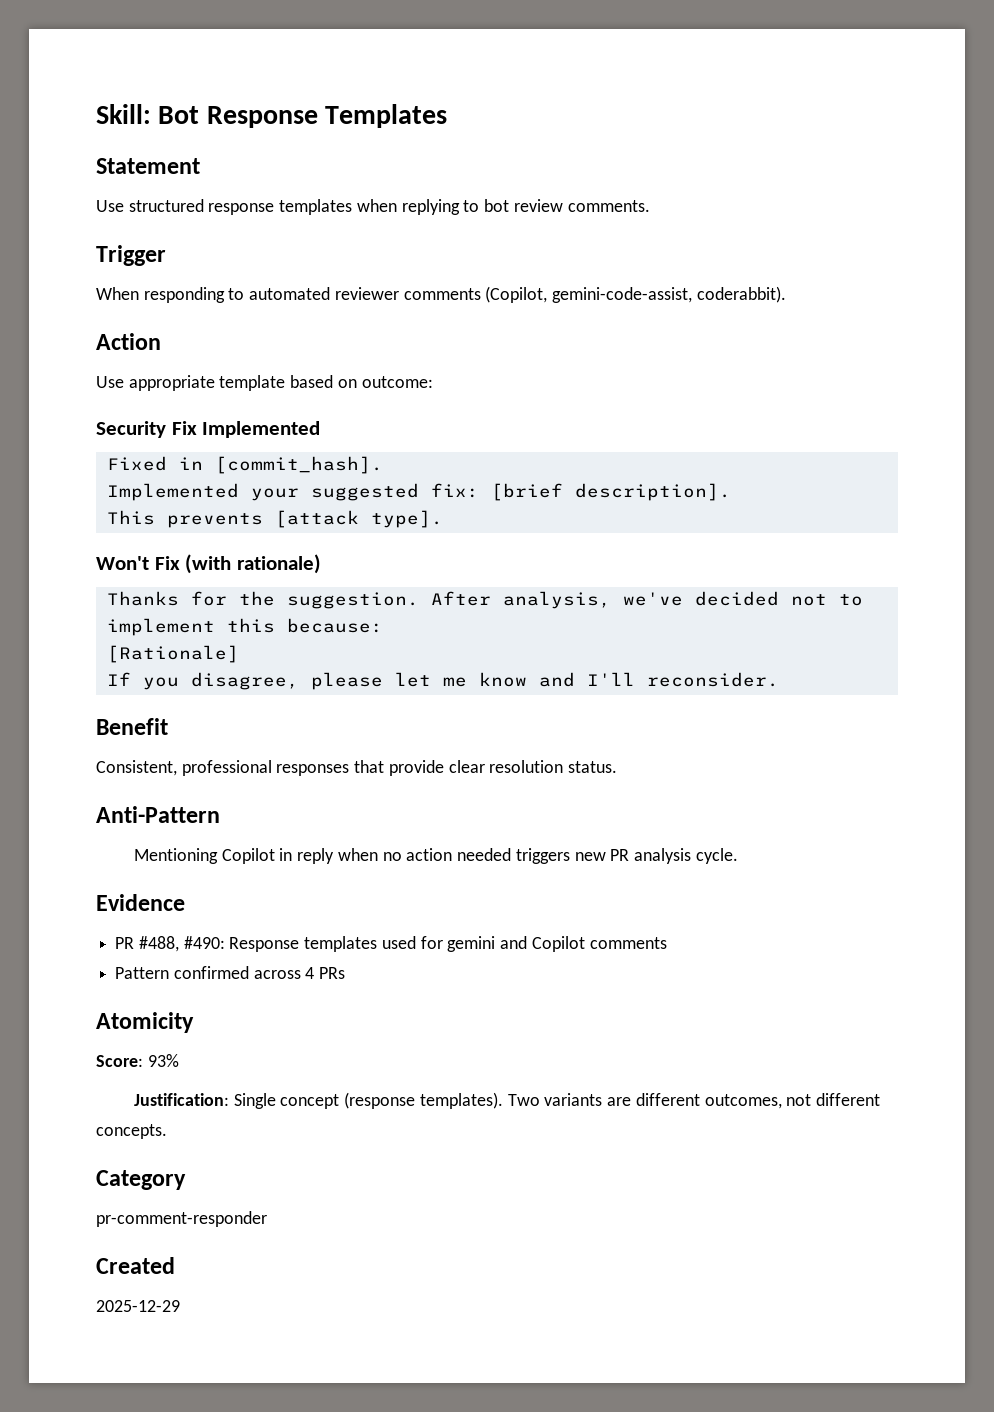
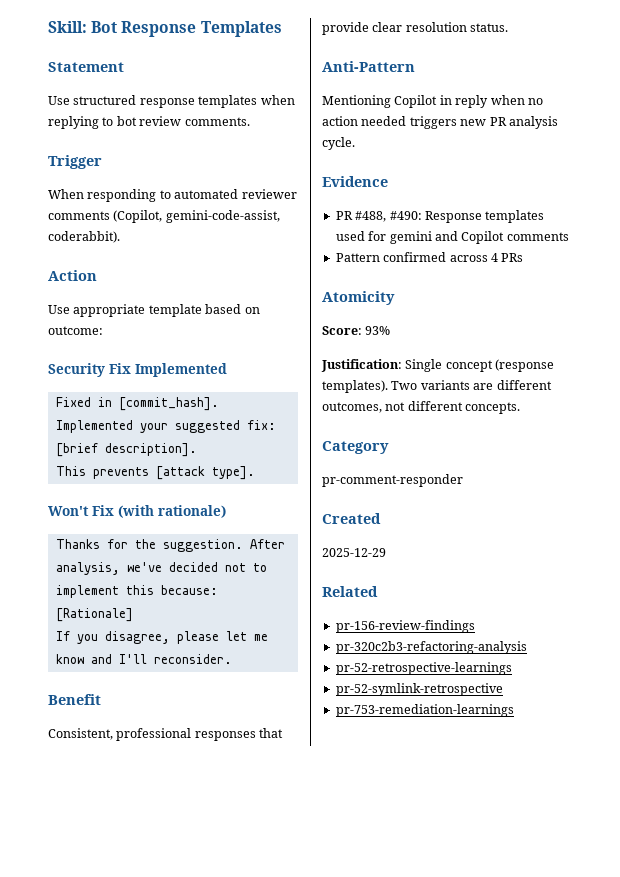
+ Related
+ pr-156-review-findings
+ pr-320c2b3-refactoring-analysis
+ pr-52-retrospective-learnings
+ pr-52-symlink-retrospective
+ pr-753-remediation-learnings

